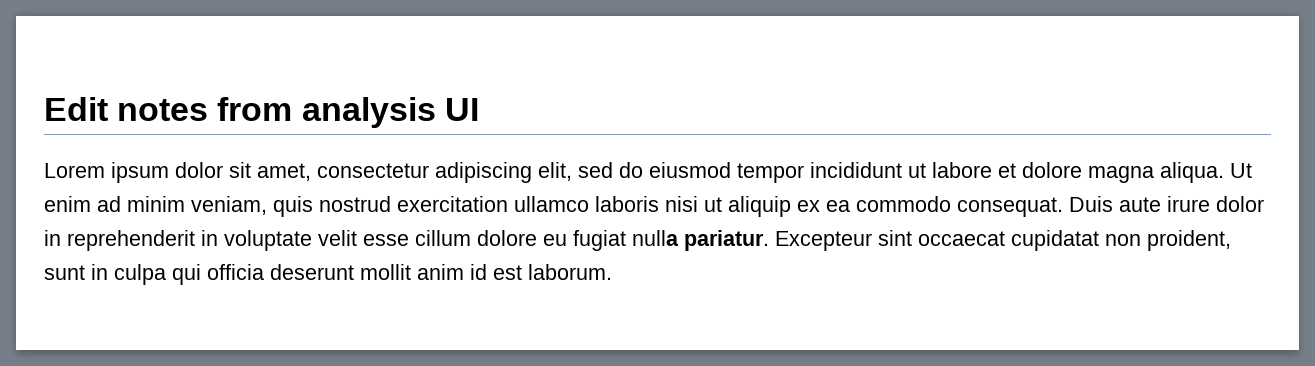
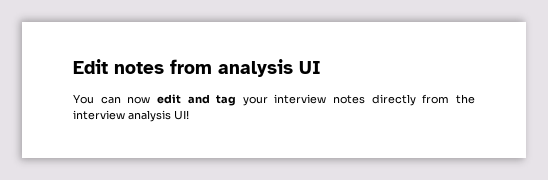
- Lorem ipsum dolor sit amet, consectetur adipiscing elit, sed do eiusmod tempor incididunt ut labore et dolore magna aliqua. Ut enim ad minim veniam, quis nostrud exercitation ullamco laboris nisi ut aliquip ex ea commodo consequat. Duis aute irure dolor in reprehenderit in voluptate velit esse cillum dolore eu fugiat nulla pariatur. Excepteur sint occaecat cupidatat non proident, sunt in culpa qui officia deserunt mollit anim id est laborum.
+ You can now edit and tag your interview notes directly from the interview analysis UI!

